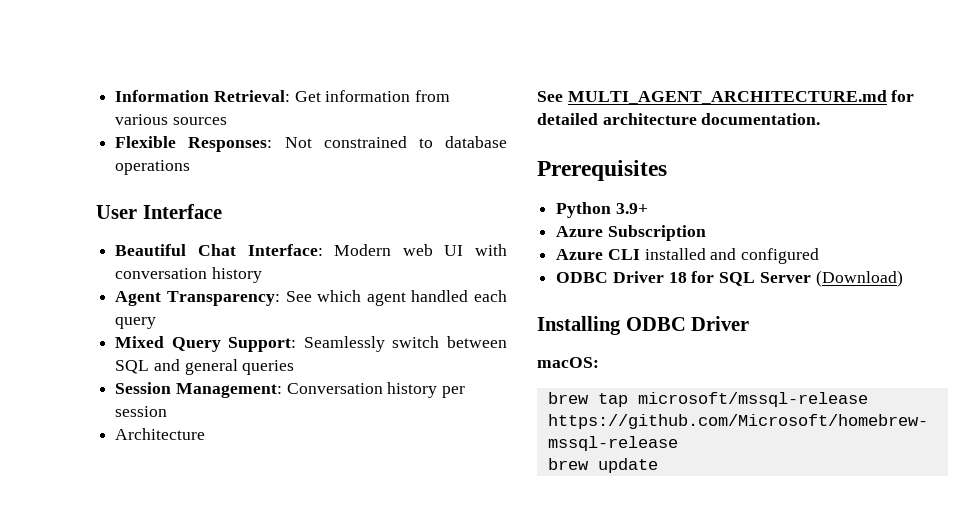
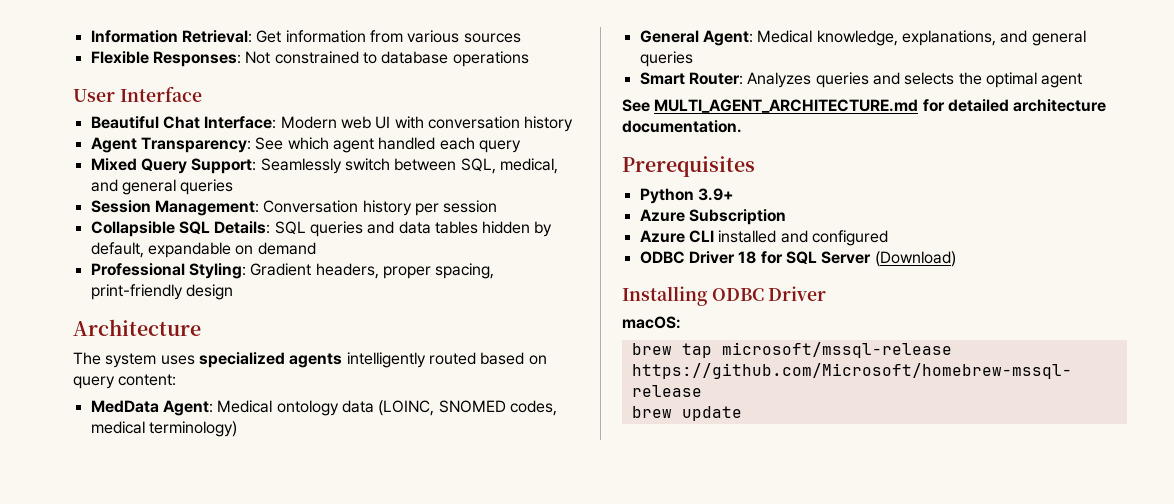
- Mixed Query Support: Seamlessly switch between SQL and general queries
+ Mixed Query Support: Seamlessly switch between SQL, medical, and general queries
+ Collapsible SQL Details: SQL queries and data tables hidden by default, expandable on demand
+ Professional Styling: Gradient headers, proper spacing, print-friendly design
  Architecture
+ The system uses specialized agents intelligently routed based on query content:
+ MedData Agent: Medical ontology data (LOINC, SNOMED codes, medical terminology)
+ General Agent: Medical knowledge, explanations, and general queries
+ Smart Router: Analyzes queries and selects the optimal agent

